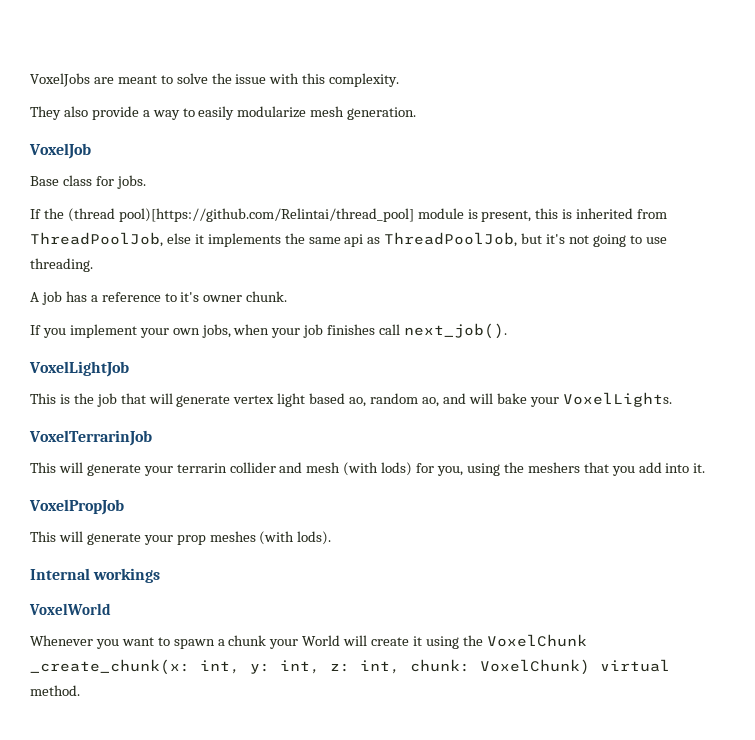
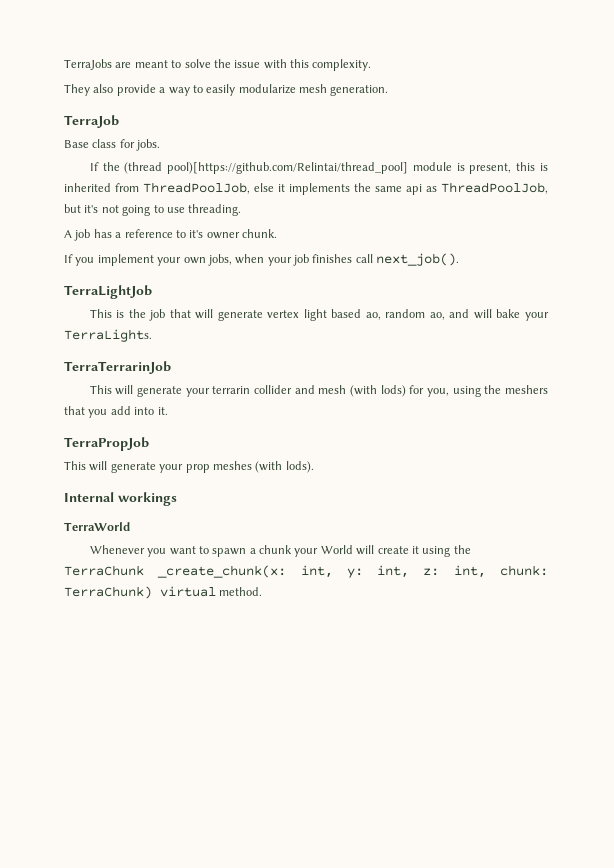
- VoxelJobs are meant to solve the issue with this complexity.
+ TerraJobs are meant to solve the issue with this complexity.
- VoxelJob
+ TerraJob
- VoxelLightJob
+ TerraLightJob
- This is the job that will generate vertex light based ao, random ao, and will bake your VoxelLights.
- VoxelTerrarinJob
+ This is the job that will generate vertex light based ao, random ao, and will bake your TerraLights.
+ TerraTerrarinJob
- VoxelPropJob
+ TerraPropJob
- VoxelWorld
+ TerraWorld
- Whenever you want to spawn a chunk your World will create it using the VoxelChunk _create_chunk(x: int, y: int, z: int, chunk: VoxelChunk) virtual method.
+ Whenever you want to spawn a chunk your World will create it using the TerraChunk _create_chunk(x: int, y: int, z: int, chunk: TerraChunk) virtual method.

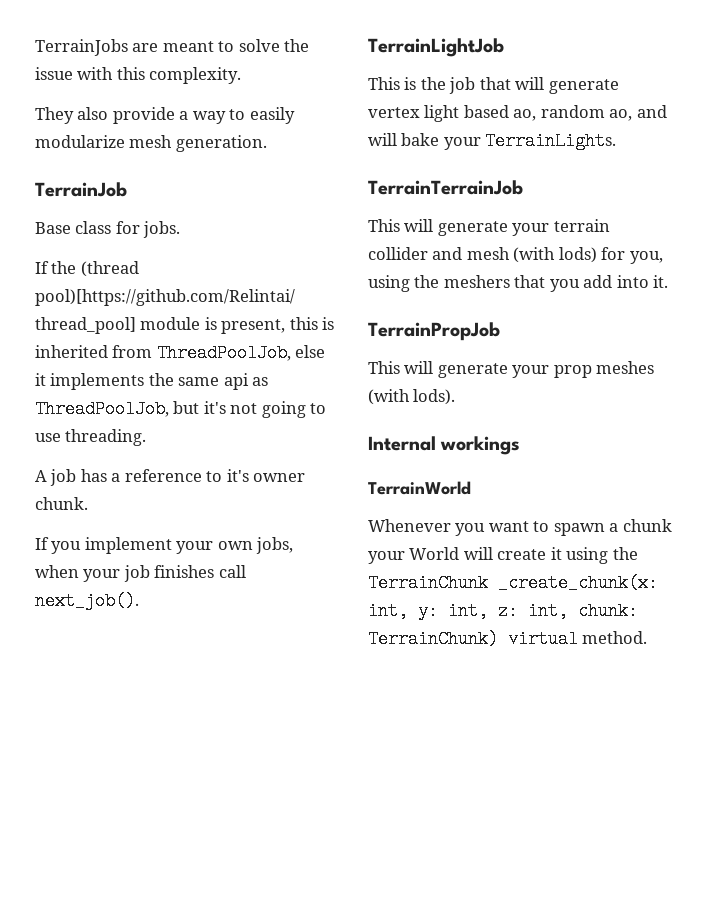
- TerraJobs are meant to solve the issue with this complexity.
+ TerrainJobs are meant to solve the issue with this complexity.
- TerraJob
+ TerrainJob
- TerraLightJob
+ TerrainLightJob
- This is the job that will generate vertex light based ao, random ao, and will bake your TerraLights.
- TerraTerrarinJob
- This will generate your terrarin collider and mesh (with lods) for you, using the meshers that you add into it.
+ This is the job that will generate vertex light based ao, random ao, and will bake your TerrainLights.
+ TerrainTerrainJob
+ This will generate your terrain collider and mesh (with lods) for you, using the meshers that you add into it.
- TerraPropJob
+ TerrainPropJob
- TerraWorld
+ TerrainWorld
- Whenever you want to spawn a chunk your World will create it using the TerraChunk _create_chunk(x: int, y: int, z: int, chunk: TerraChunk) virtual method.
+ Whenever you want to spawn a chunk your World will create it using the TerrainChunk _create_chunk(x: int, y: int, z: int, chunk: TerrainChunk) virtual method.

